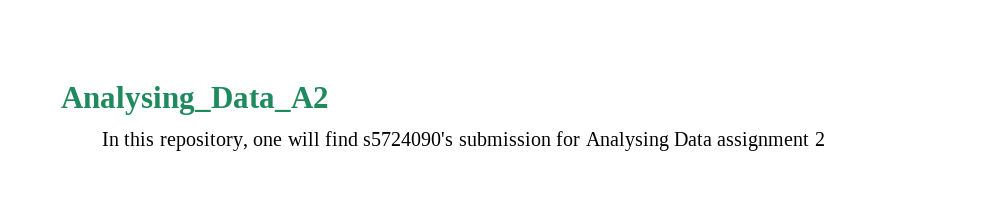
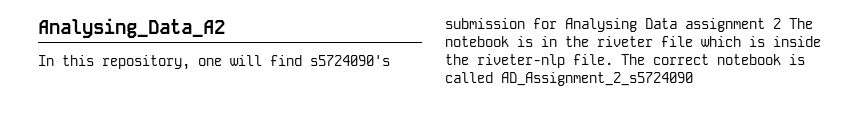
- In this repository, one will find s5724090's submission for Analysing Data assignment 2
+ In this repository, one will find s5724090's submission for Analysing Data assignment 2 The notebook is in the riveter file which is inside the riveter-nlp file. The correct notebook is called AD_Assignment_2_s5724090

